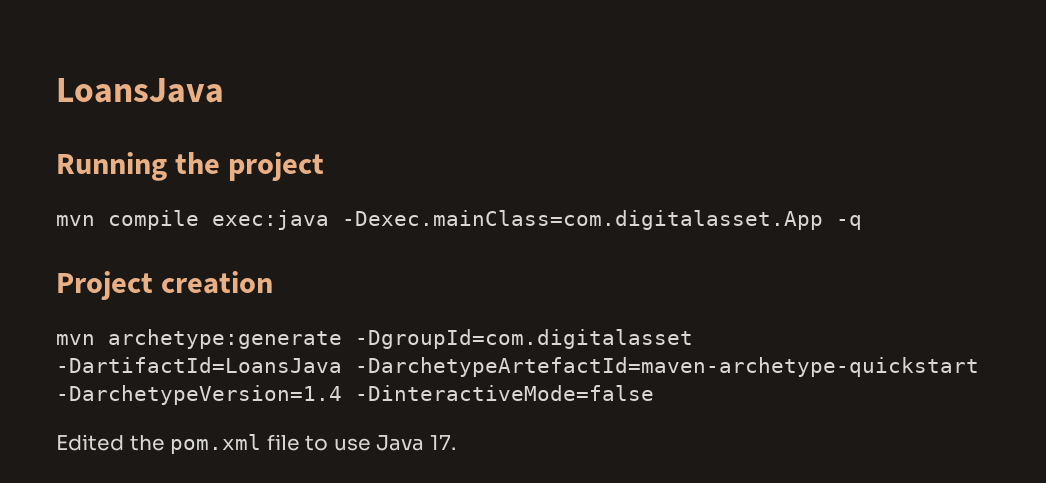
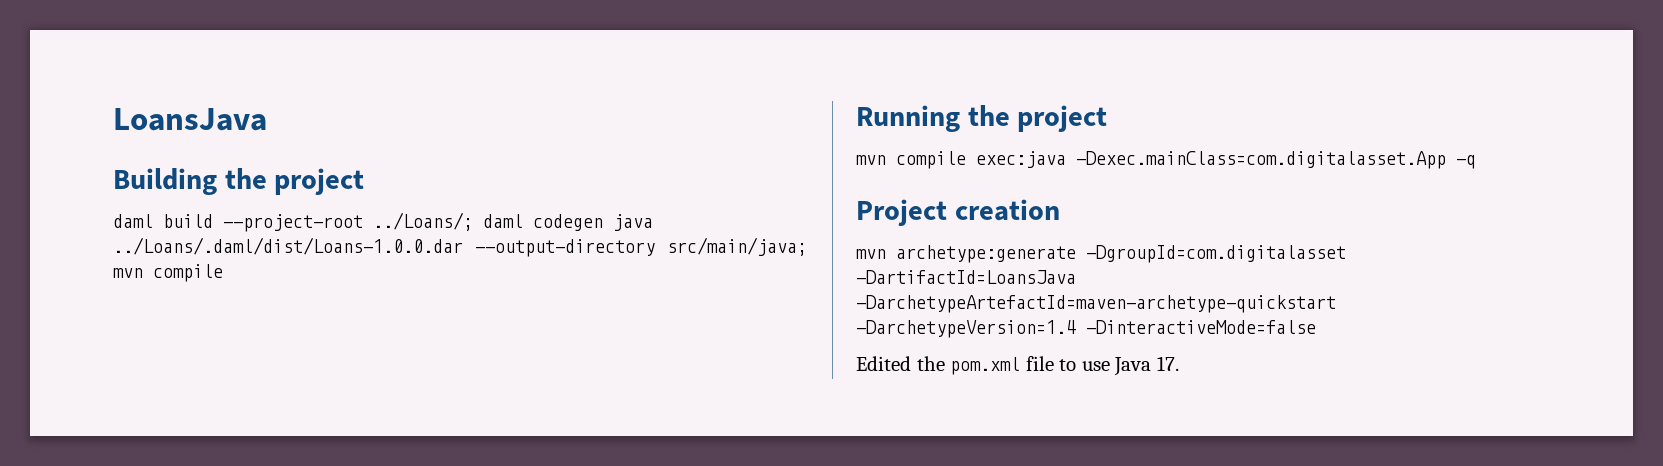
+ Building the project
+ daml build --project-root ../Loans/; daml codegen java ../Loans/.daml/dist/Loans-1.0.0.dar --output-directory src/main/java; mvn compile

